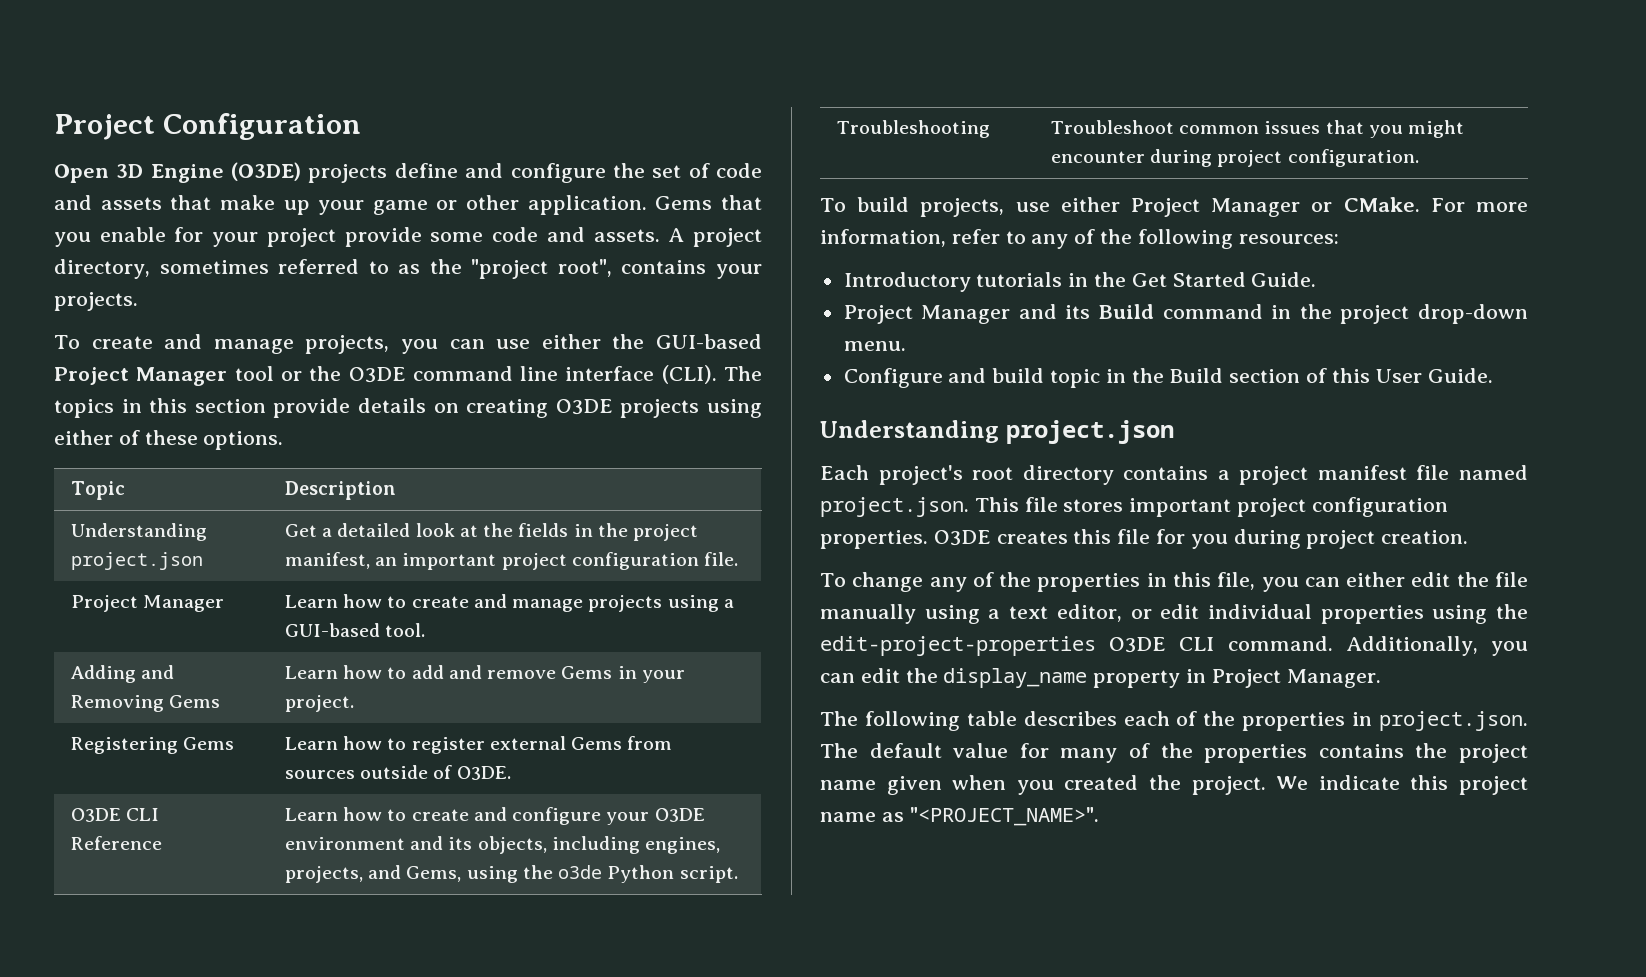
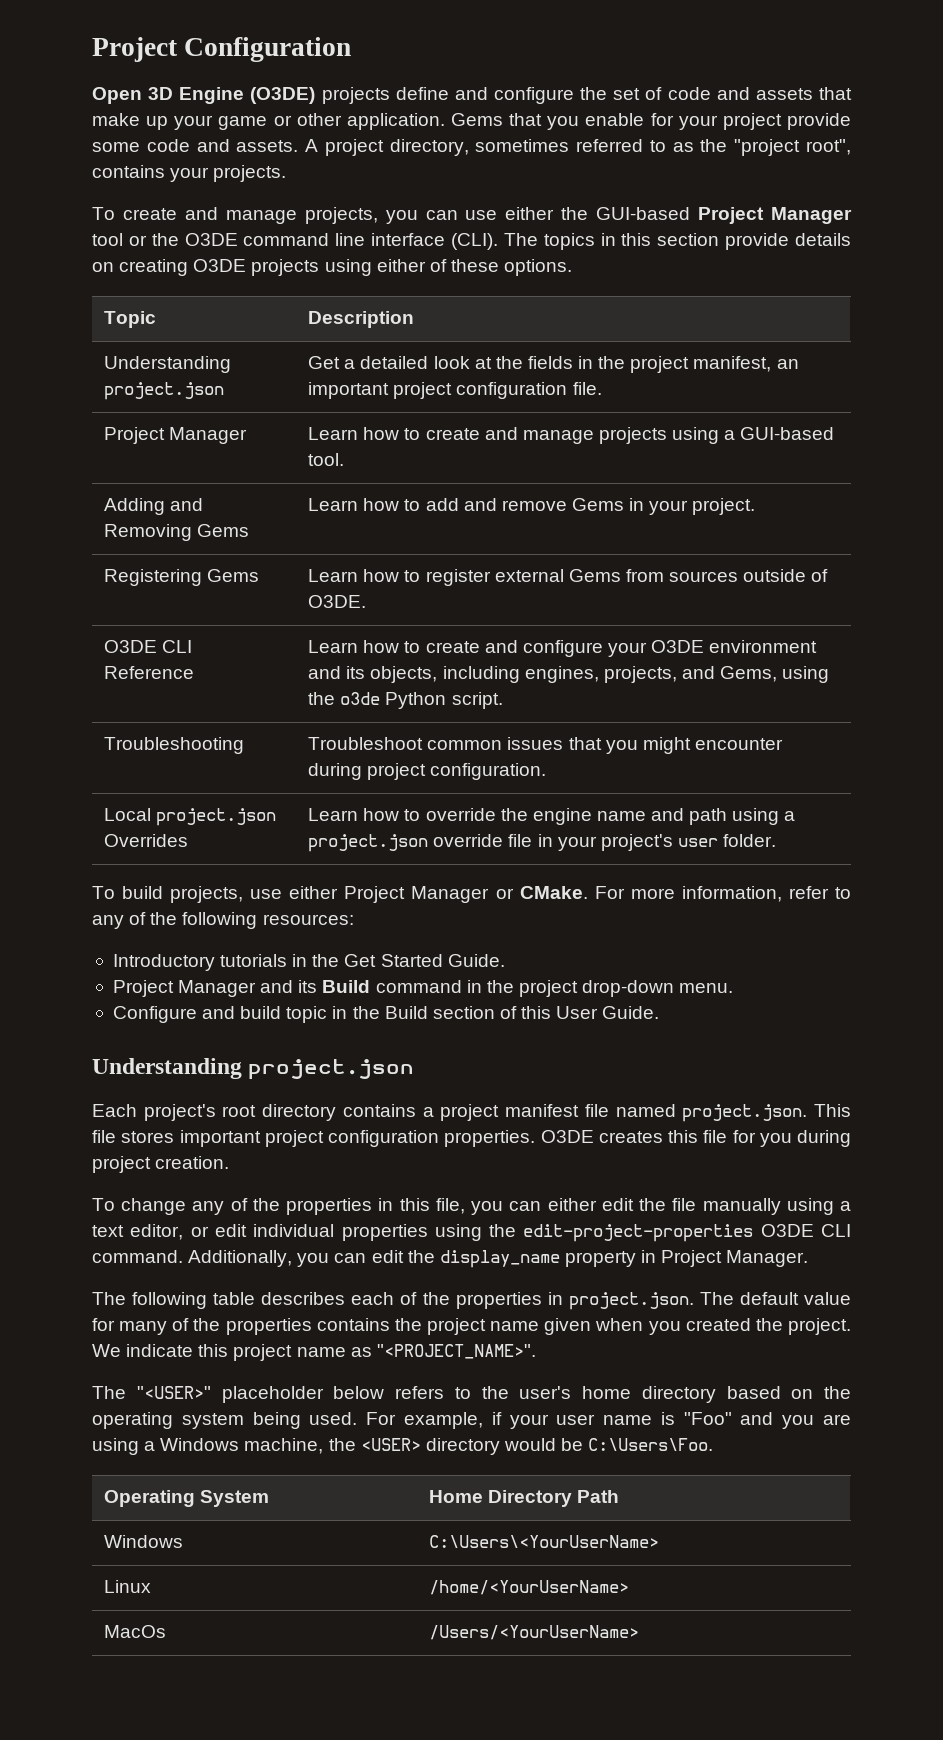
+ Local project.json Overrides | Learn how to override the engine name and path using a project.json override file in your project's user folder.
+ The "<USER>" placeholder below refers to the user's home directory based on the operating system being used. For example, if your user name is "Foo" and you are using a Windows machine, the <USER> directory would be C:\Users\Foo.
+ Operating System | Home Directory Path
+ Windows | C:\Users\<YourUserName>
+ Linux | /home/<YourUserName>
+ MacOs | /Users/<YourUserName>

